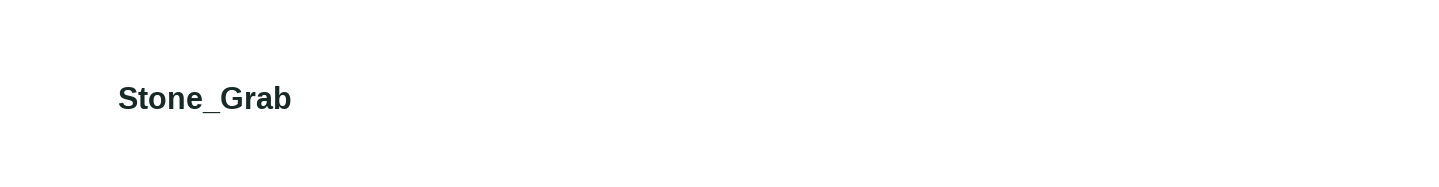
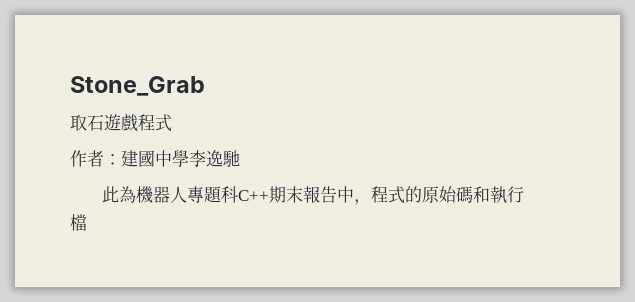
+ 取石遊戲程式
+ 作者：建國中學李逸馳
+ 此為機器人專題科C++期末報告中，程式的原始碼和執行檔

